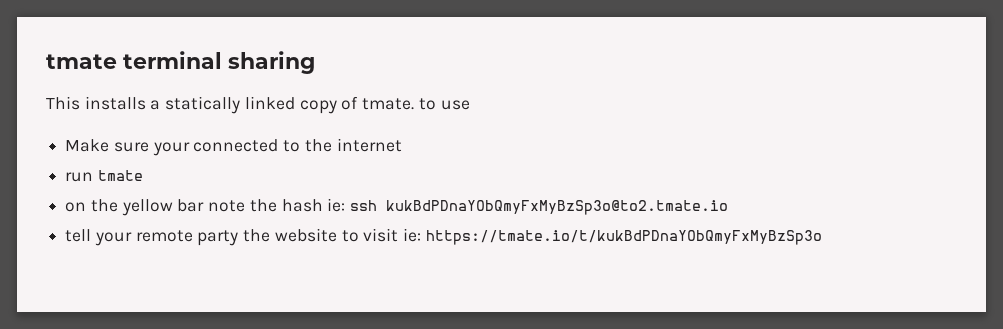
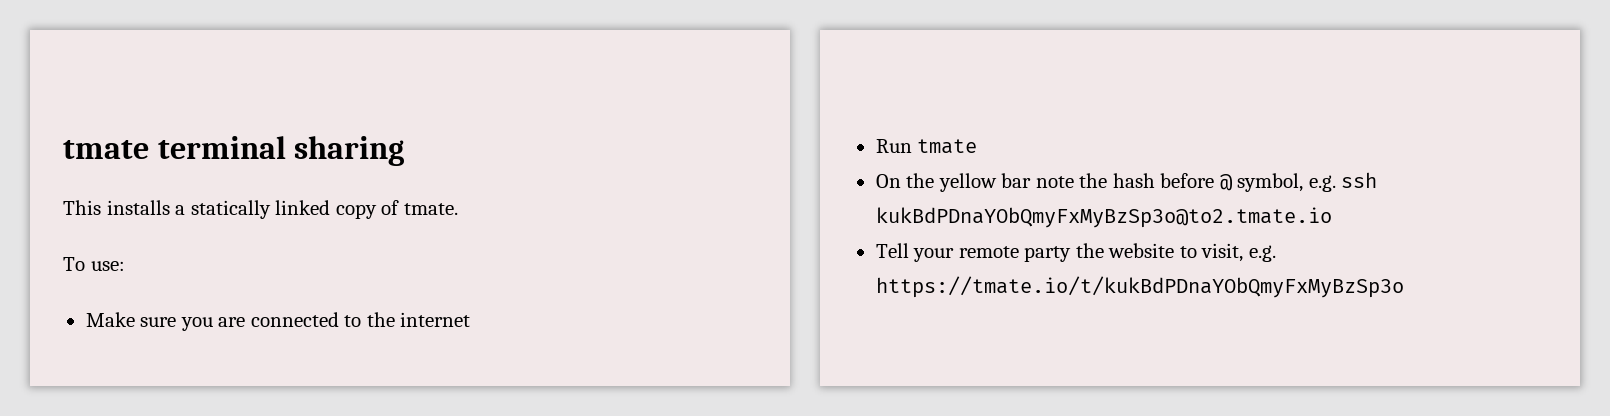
- This installs a statically linked copy of tmate. to use
+ This installs a statically linked copy of tmate.
+ To use:
- Make sure your connected to the internet
+ Make sure you are connected to the internet
- run tmate
+ Run tmate
- on the yellow bar note the hash ie: ssh kukBdPDnaYObQmyFxMyBzSp3o@to2.tmate.io
+ On the yellow bar note the hash before @ symbol, e.g. ssh kukBdPDnaYObQmyFxMyBzSp3o@to2.tmate.io
- tell your remote party the website to visit ie: https://tmate.io/t/kukBdPDnaYObQmyFxMyBzSp3o
+ Tell your remote party the website to visit, e.g. https://tmate.io/t/kukBdPDnaYObQmyFxMyBzSp3o

